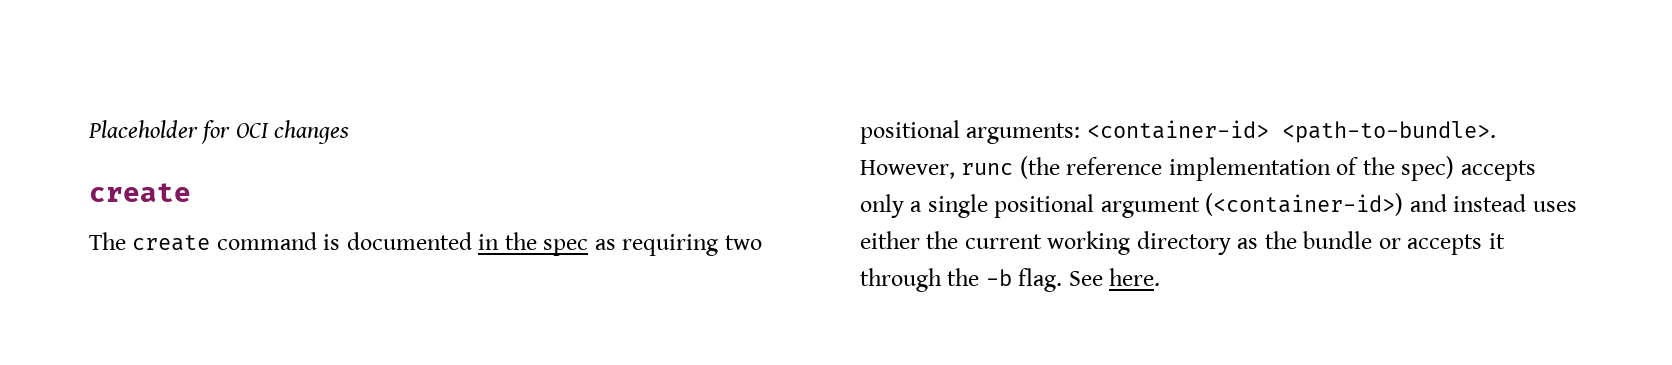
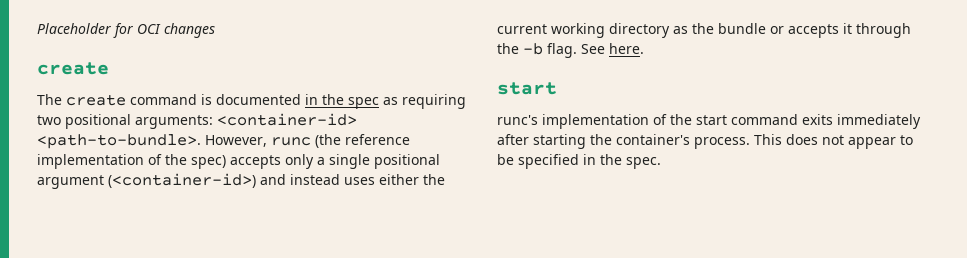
  See here.
+ start
+ runc's implementation of the start command exits immediately after starting the container's process. This does not appear to be specified in the spec.

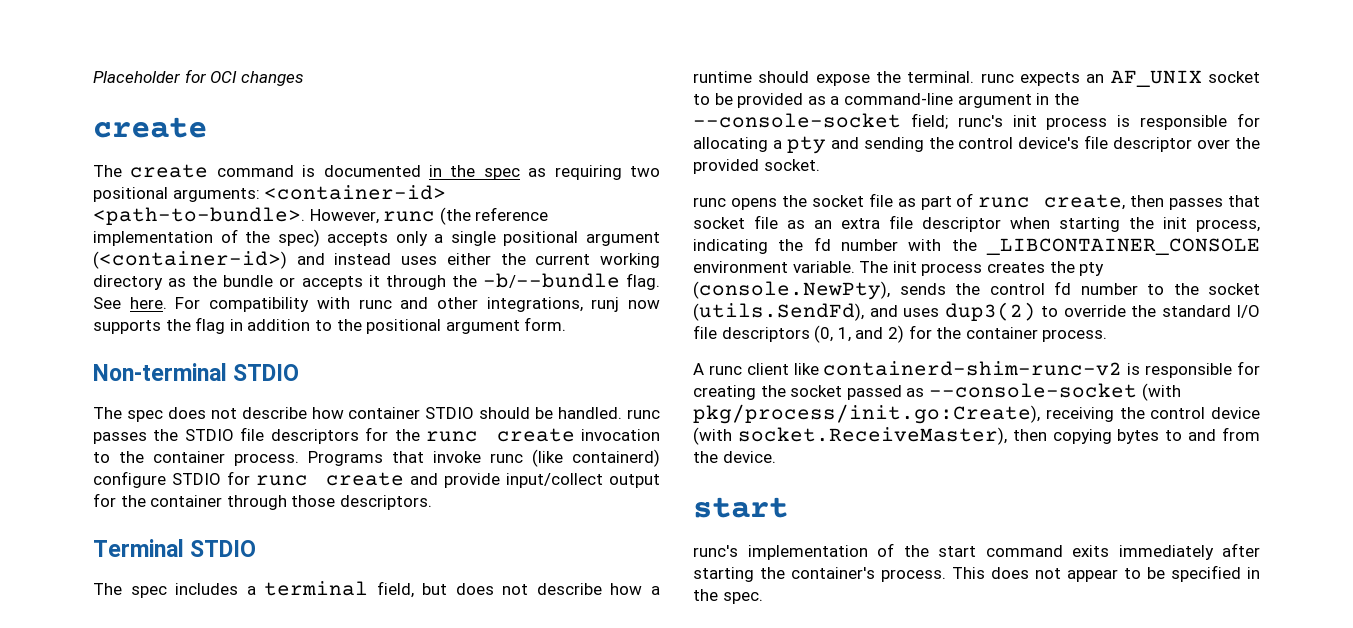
- However, runc (the reference implementation of the spec) accepts only a single positional argument (<container-id>) and instead uses either the current working directory as the bundle or accepts it through the -b flag.
+ However, runc (the reference implementation of the spec) accepts only a single positional argument (<container-id>) and instead uses either the current working directory as the bundle or accepts it through the -b/--bundle flag.
+ For compatibility with runc and other integrations, runj now supports the flag in addition to the positional argument form.
+ Non-terminal STDIO
+ The spec does not describe how container STDIO should be handled. runc passes the STDIO file descriptors for the runc create invocation to the container process. Programs that invoke runc (like containerd) configure STDIO for runc create and provide input/collect output for the container through those descriptors.
+ Terminal STDIO
+ The spec includes a terminal field, but does not describe how a runtime should expose the terminal. runc expects an AF_UNIX socket to be provided as a command-line argument in the --console-socket field; runc's init process is responsible for allocating a pty and sending the control device's file descriptor over the provided socket.
+ runc opens the socket file as part of runc create, then passes that socket file as an extra file descriptor when starting the init process, indicating the fd number with the _LIBCONTAINER_CONSOLE environment variable. The init process creates the pty (console.NewPty), sends the control fd number to the socket (utils.SendFd), and uses dup3(2) to override the standard I/O file descriptors (0, 1, and 2) for the container process.
+ A runc client like containerd-shim-runc-v2 is responsible for creating the socket passed as --console-socket (with pkg/process/init.go:Create), receiving the control device (with socket.ReceiveMaster), then copying bytes to and from the device.

